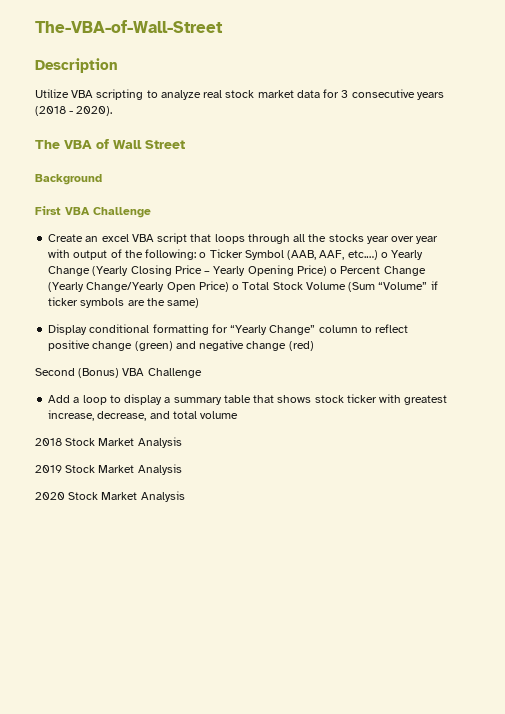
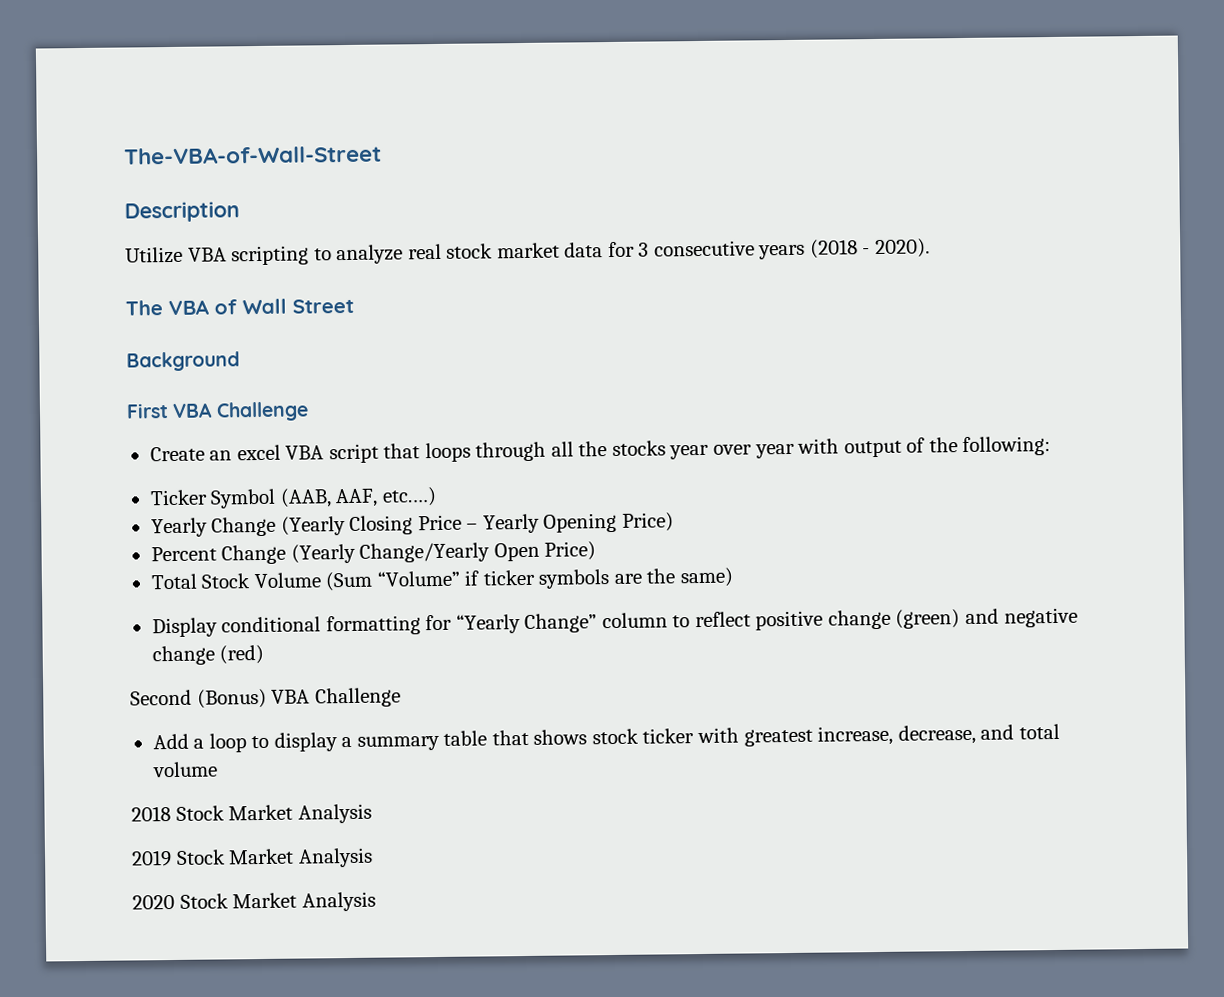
- Create an excel VBA script that loops through all the stocks year over year with output of the following: o Ticker Symbol (AAB, AAF, etc.…) o Yearly Change (Yearly Closing Price – Yearly Opening Price) o Percent Change (Yearly Change/Yearly Open Price) o Total Stock Volume (Sum “Volume” if ticker symbols are the same)
+ Create an excel VBA script that loops through all the stocks year over year with output of the following:
+ Ticker Symbol (AAB, AAF, etc.…)
+ Yearly Change (Yearly Closing Price – Yearly Opening Price)
+ Percent Change (Yearly Change/Yearly Open Price)
+ Total Stock Volume (Sum “Volume” if ticker symbols are the same)

